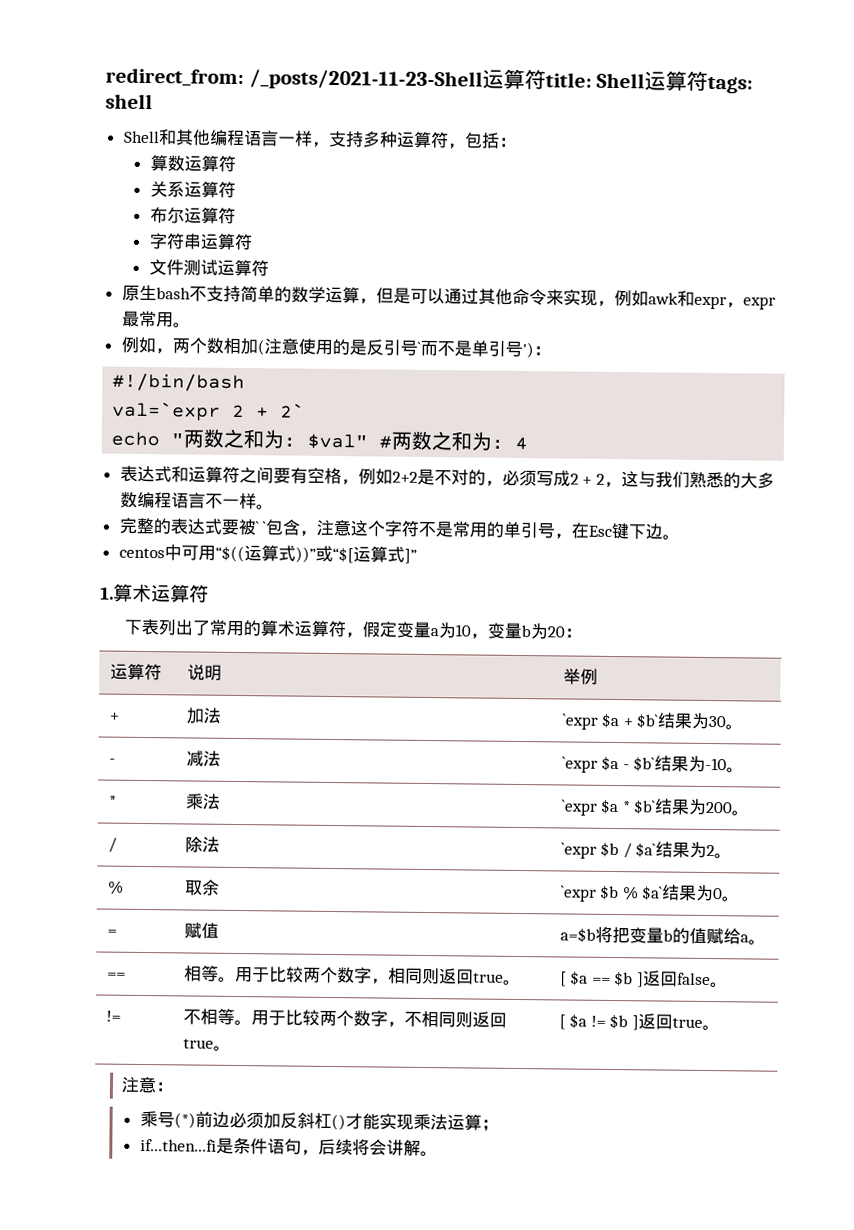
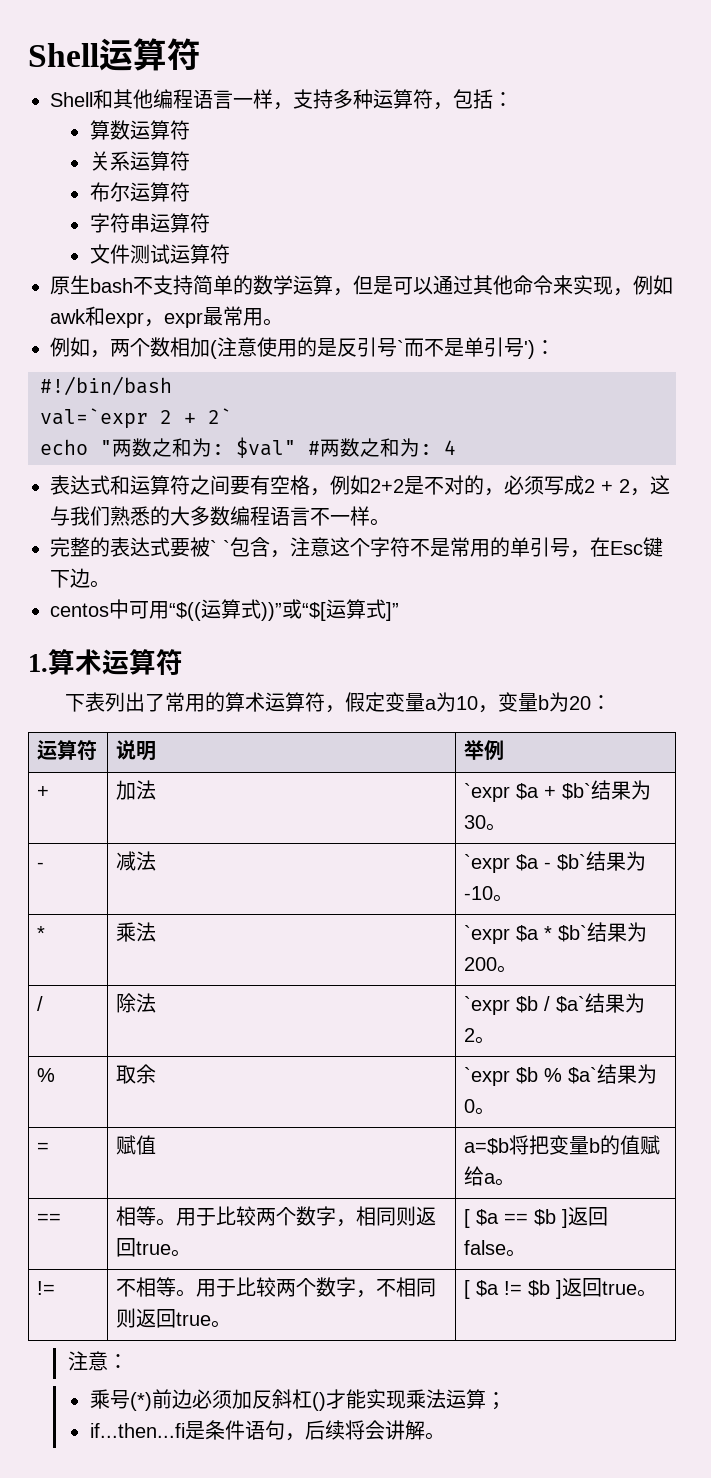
- redirect_from: /_posts/2021-11-23-Shell运算符title: Shell运算符tags: shell
+ Shell运算符

